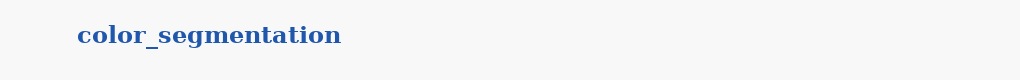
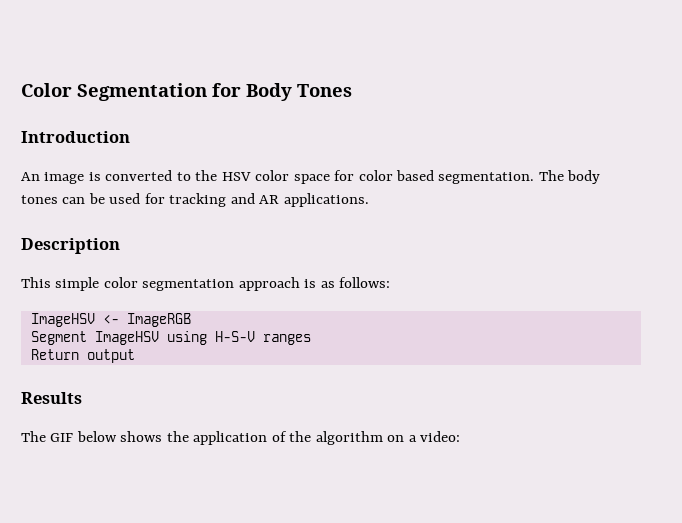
- color_segmentation
+ Color Segmentation for Body Tones
+ Introduction
+ An image is converted to the HSV color space for color based segmentation. The body tones can be used for tracking and AR applications.
+ Description
+ This simple color segmentation approach is as follows:
+ ImageHSV <- ImageRGB
+ Segment ImageHSV using H-S-V ranges
+ Return output
+ Results
+ The GIF below shows the application of the algorithm on a video:

